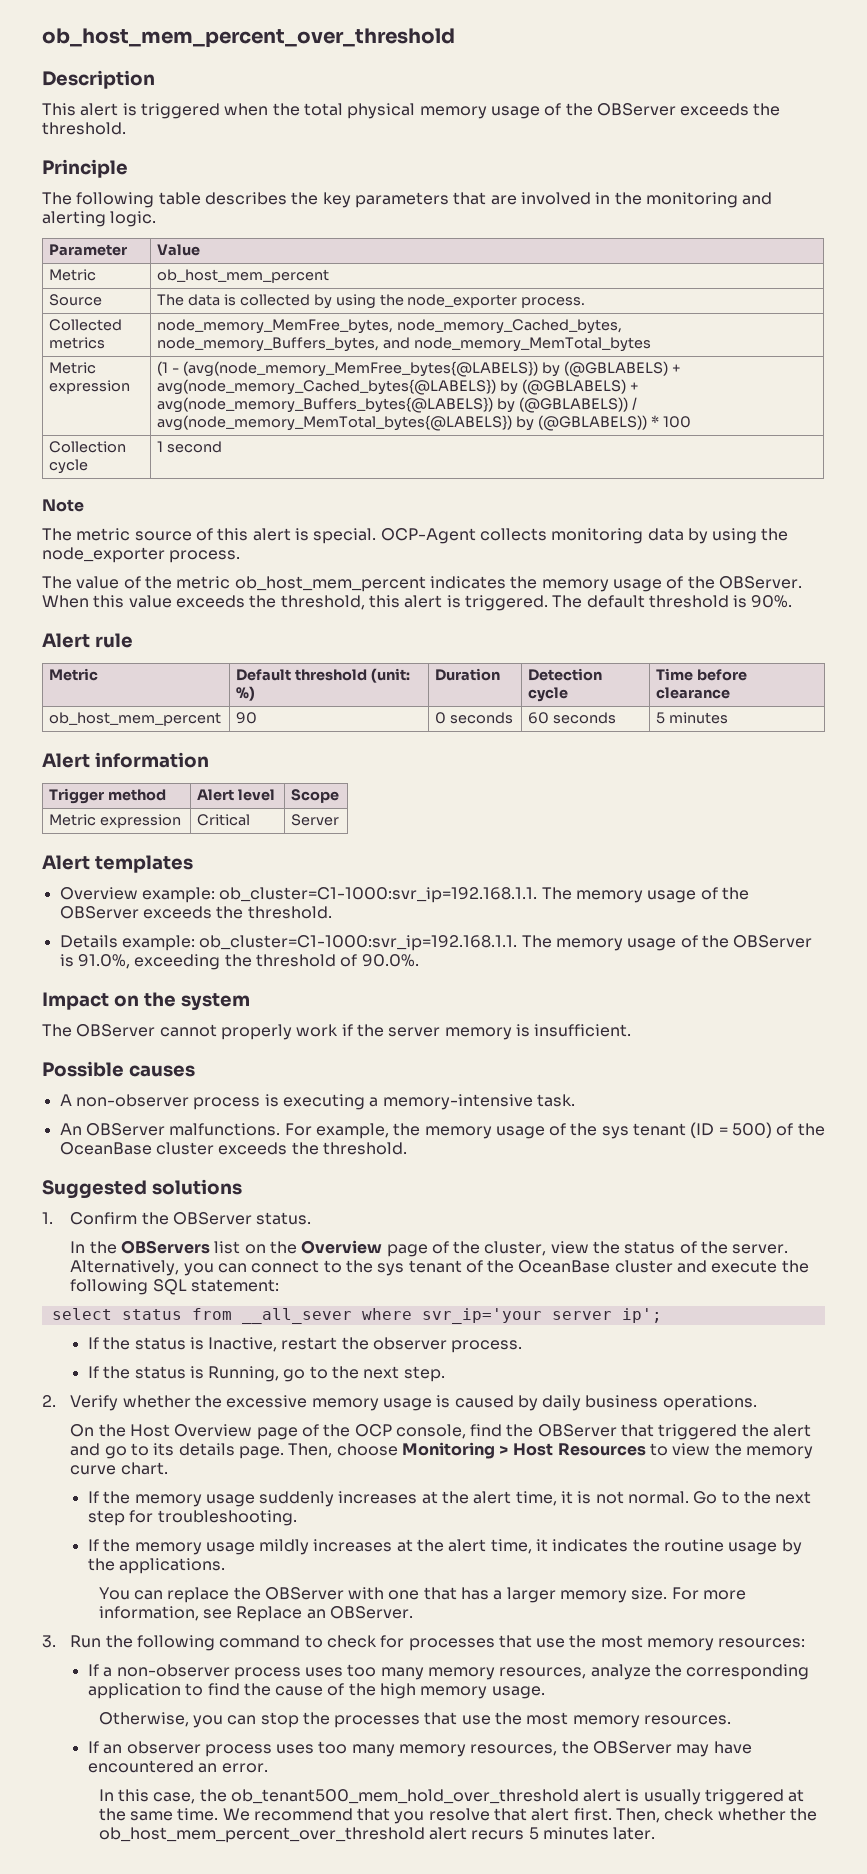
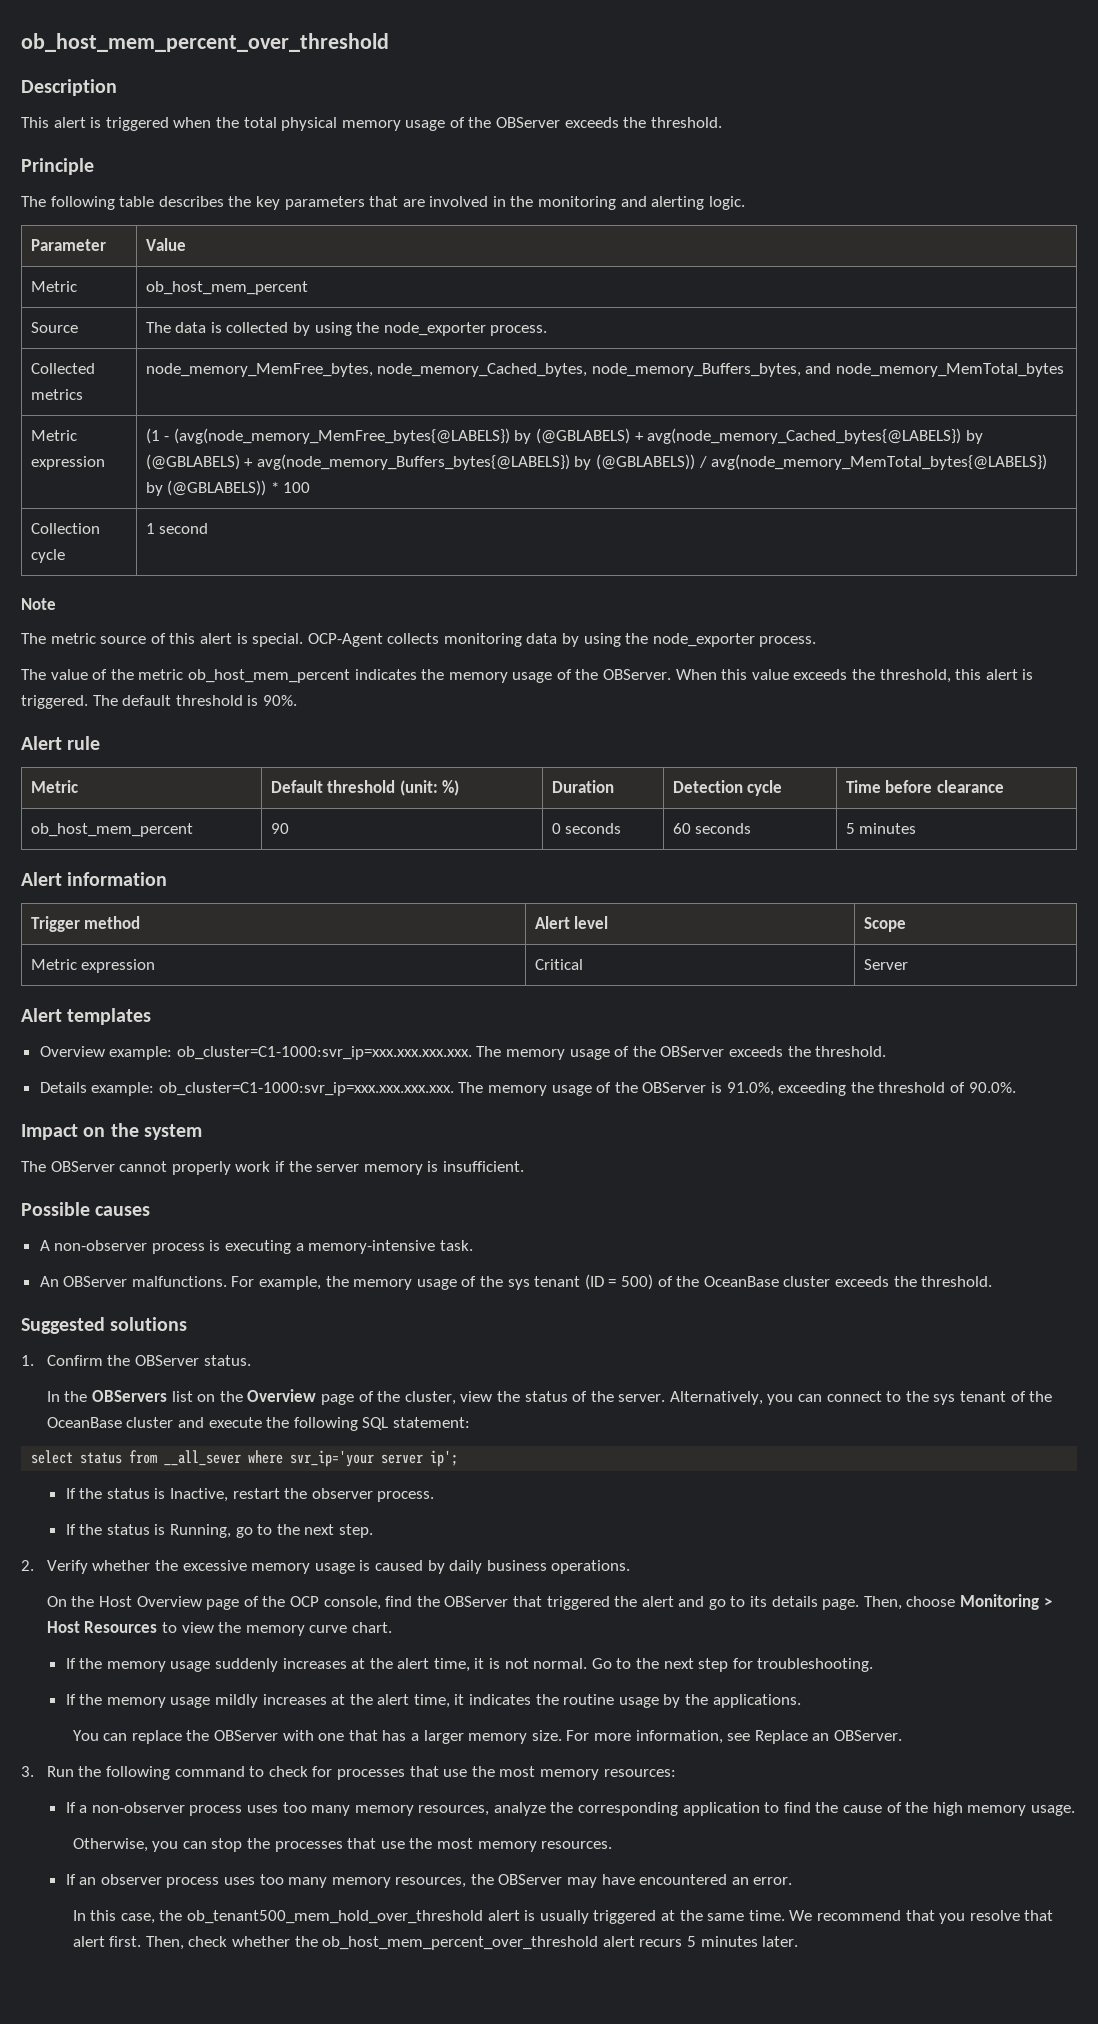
- Overview example: ob_cluster=C1-1000:svr_ip=192.168.1.1. The memory usage of the OBServer exceeds the threshold.
+ Overview example: ob_cluster=C1-1000:svr_ip=xxx.xxx.xxx.xxx. The memory usage of the OBServer exceeds the threshold.
- Details example: ob_cluster=C1-1000:svr_ip=192.168.1.1. The memory usage of the OBServer is 91.0%, exceeding the threshold of 90.0%.
+ Details example: ob_cluster=C1-1000:svr_ip=xxx.xxx.xxx.xxx. The memory usage of the OBServer is 91.0%, exceeding the threshold of 90.0%.

